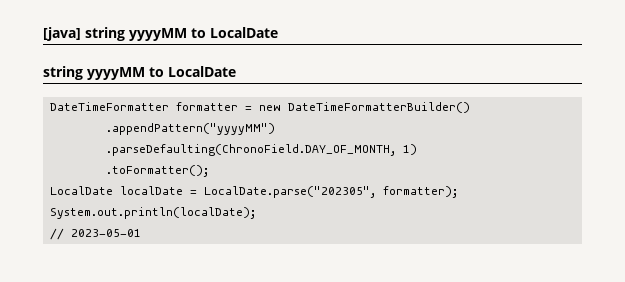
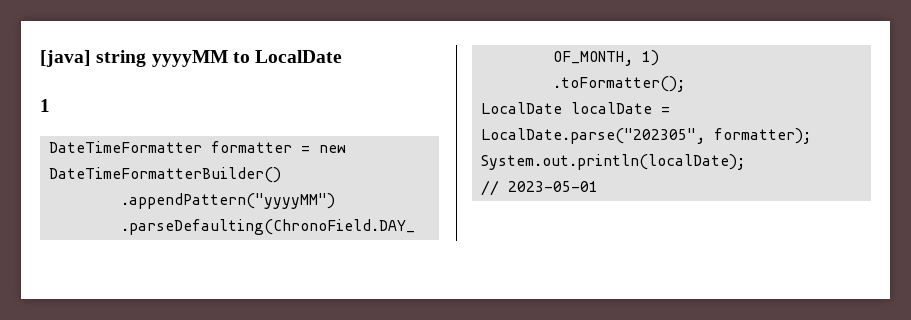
  [java] string yyyyMM to LocalDate
- string yyyyMM to LocalDate
+ 1

